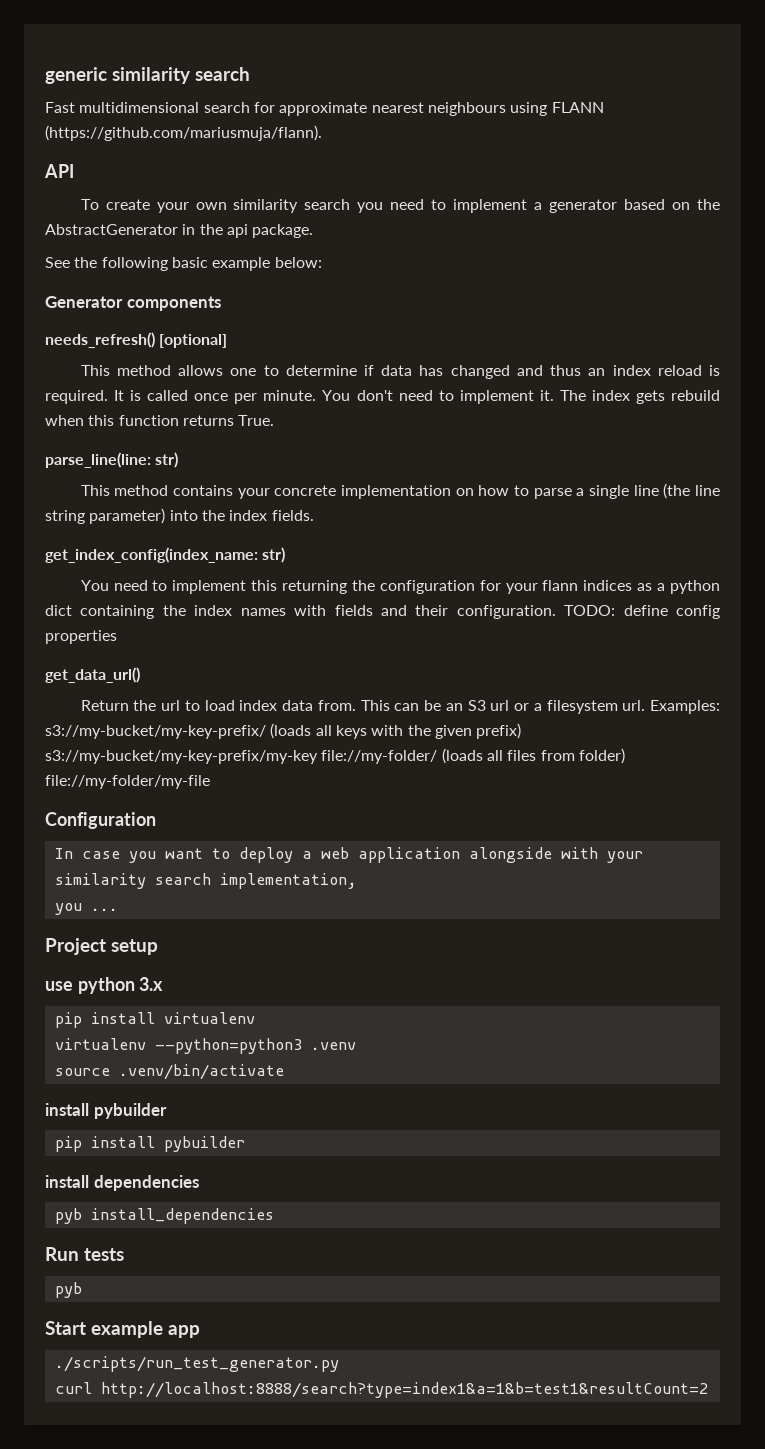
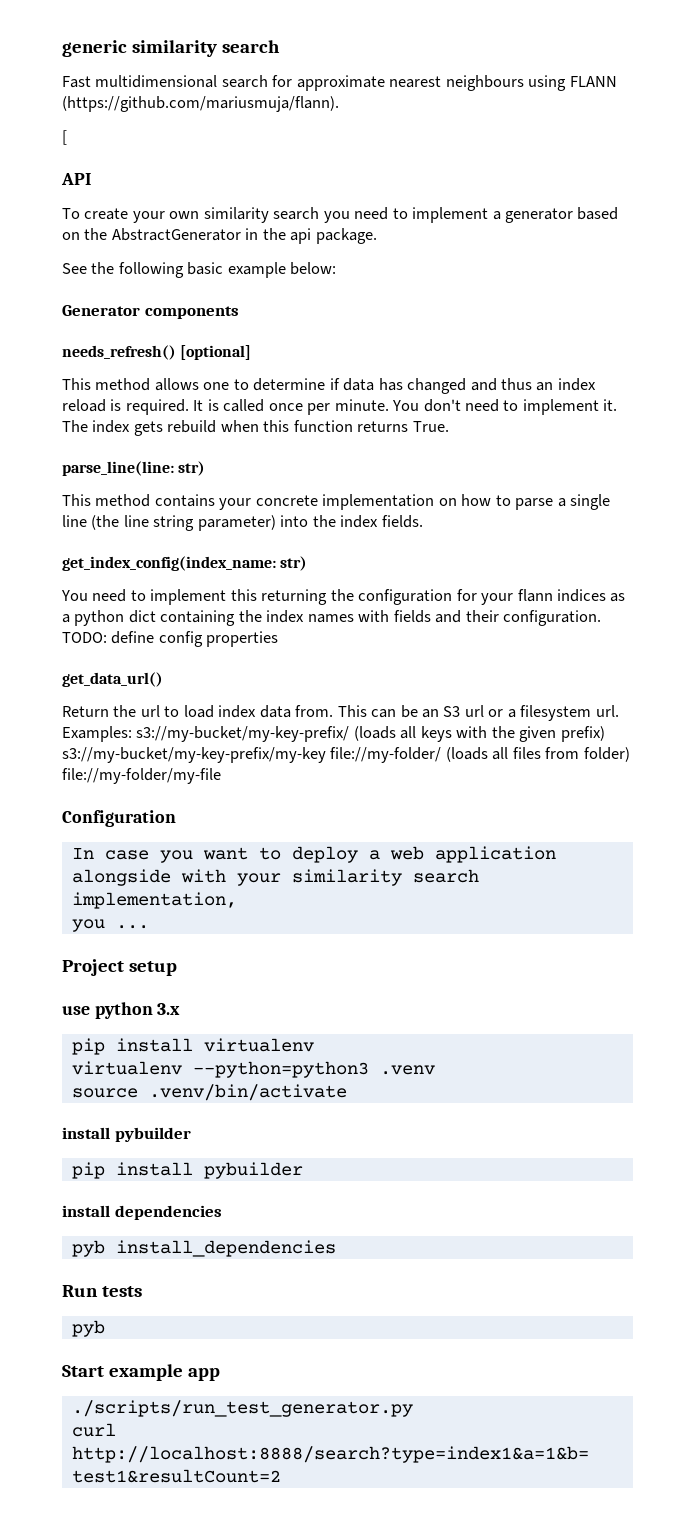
+ [

